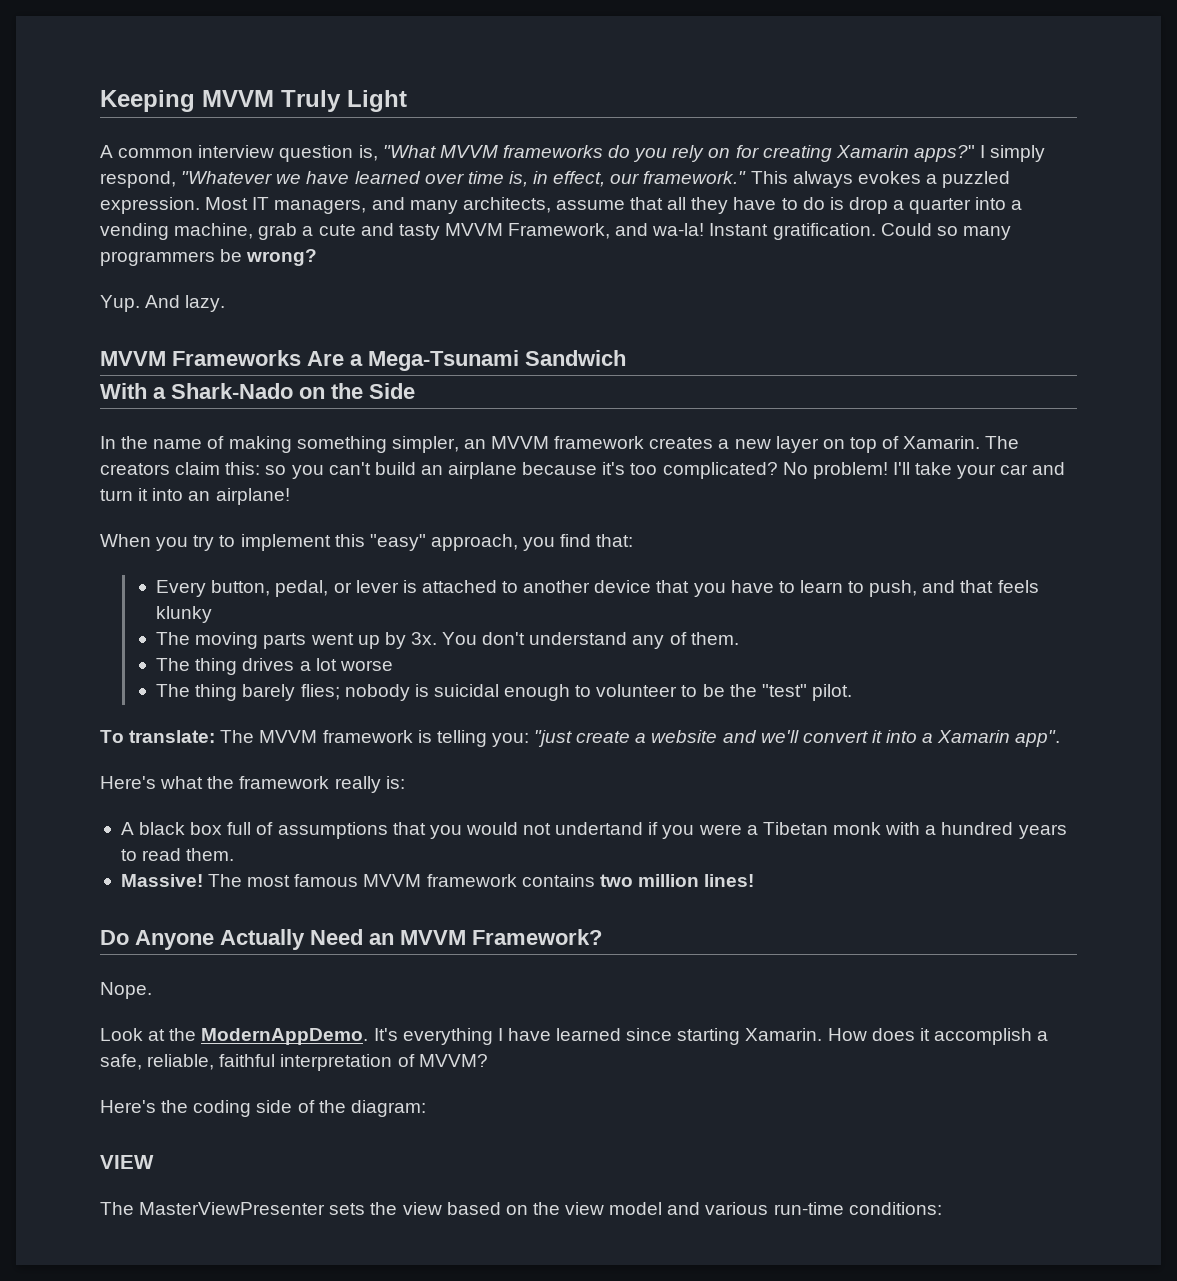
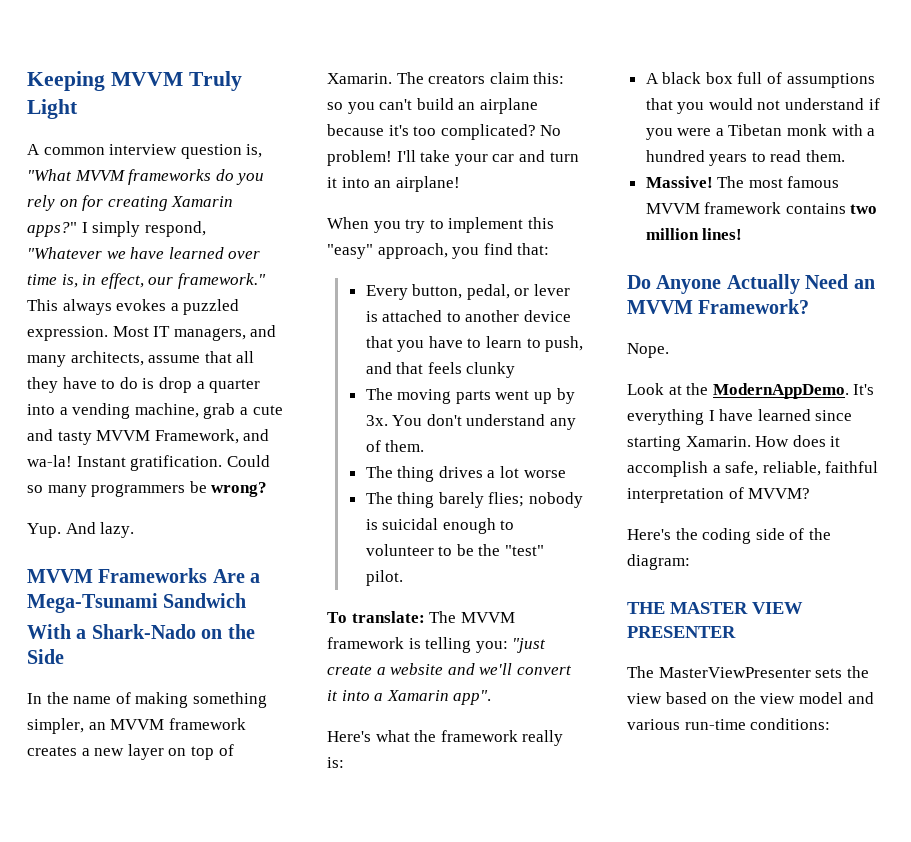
- Every button, pedal, or lever is attached to another device that you have to learn to push, and that feels klunky
+ Every button, pedal, or lever is attached to another device that you have to learn to push, and that feels clunky
- A black box full of assumptions that you would not undertand if you were a Tibetan monk with a hundred years to read them.
+ A black box full of assumptions that you would not understand if you were a Tibetan monk with a hundred years to read them.
- VIEW
+ THE MASTER VIEW PRESENTER

